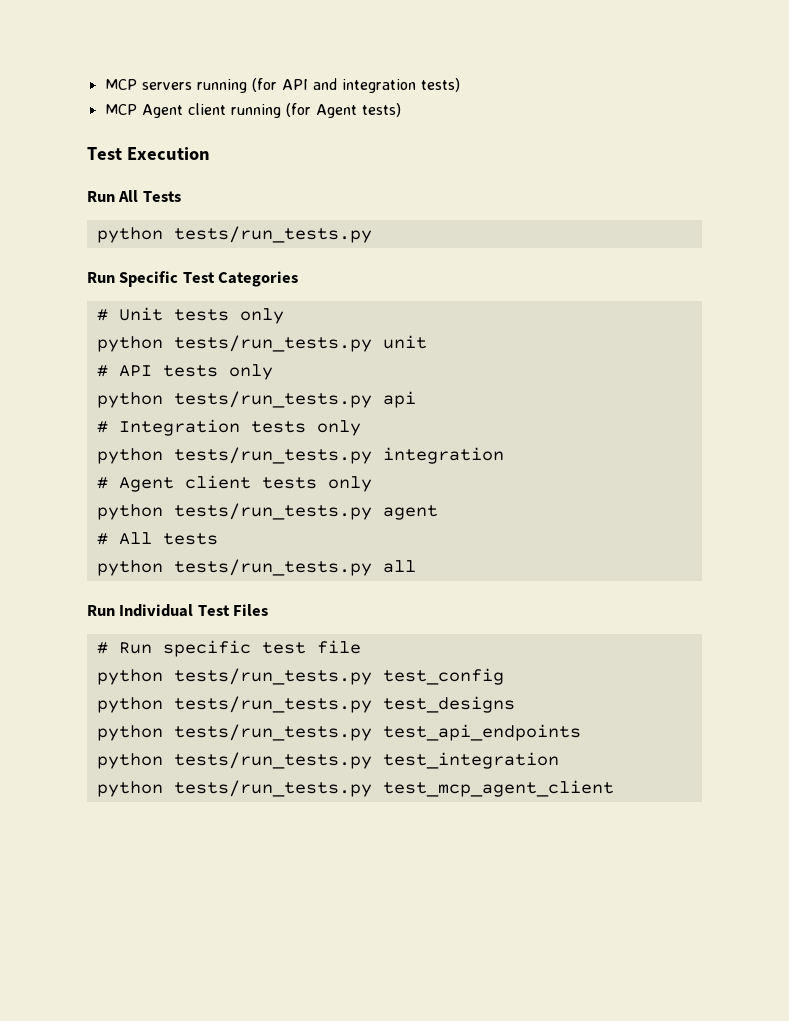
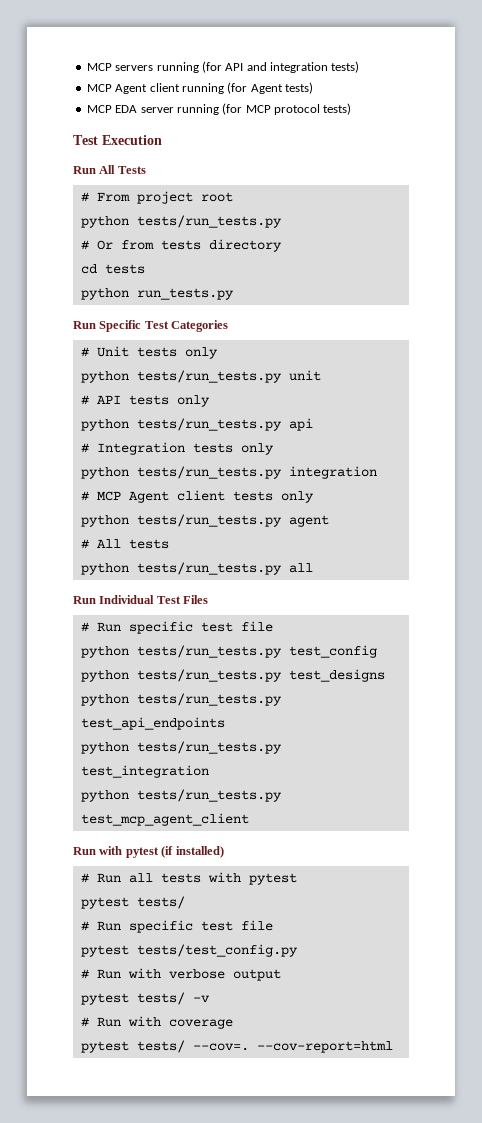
+ MCP EDA server running (for MCP protocol tests)
  Run All Tests
+ # From project root
  python tests/run_tests.py
+ # Or from tests directory
+ cd tests
+ python run_tests.py
- # Agent client tests only
+ # MCP Agent client tests only
+ Run with pytest (if installed)
+ # Run all tests with pytest
+ pytest tests/
+ # Run specific test file
+ pytest tests/test_config.py
+ # Run with verbose output
+ pytest tests/ -v
+ # Run with coverage
+ pytest tests/ --cov=. --cov-report=html

